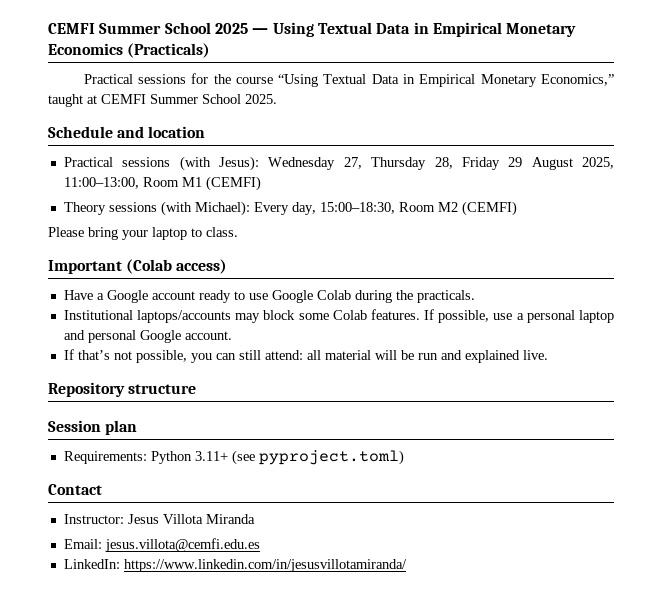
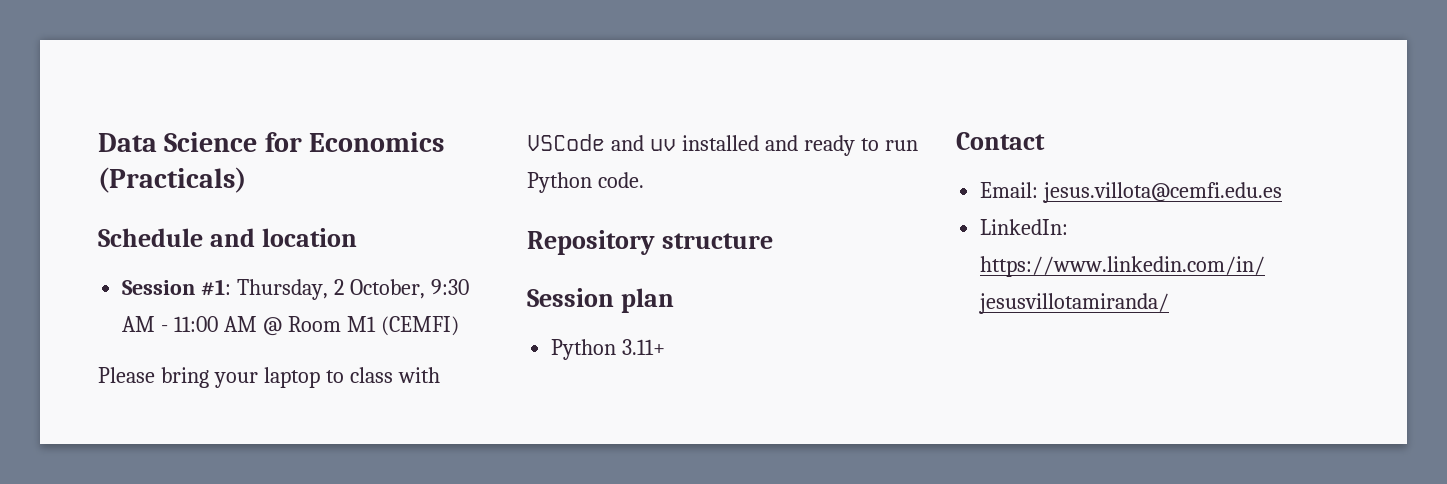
- CEMFI Summer School 2025 — Using Textual Data in Empirical Monetary Economics (Practicals)
- Practical sessions for the course “Using Textual Data in Empirical Monetary Economics,” taught at CEMFI Summer School 2025.
+ Data Science for Economics (Practicals)
  Schedule and location
- Practical sessions (with Jesus): Wednesday 27, Thursday 28, Friday 29 August 2025, 11:00–13:00, Room M1 (CEMFI)
- Theory sessions (with Michael): Every day, 15:00–18:30, Room M2 (CEMFI)
+ Session #1: Thursday, 2 October, 9:30 AM - 11:00 AM @ Room M1 (CEMFI)
- Please bring your laptop to class.
- Important (Colab access)
- Have a Google account ready to use Google Colab during the practicals.
- Institutional laptops/accounts may block some Colab features. If possible, use a personal laptop and personal Google account.
- If that’s not possible, you can still attend: all material will be run and explained live.
+ Please bring your laptop to class with VSCode and uv installed and ready to run Python code.
- Requirements: Python 3.11+ (see pyproject.toml)
+ Python 3.11+
- Instructor: Jesus Villota Miranda

